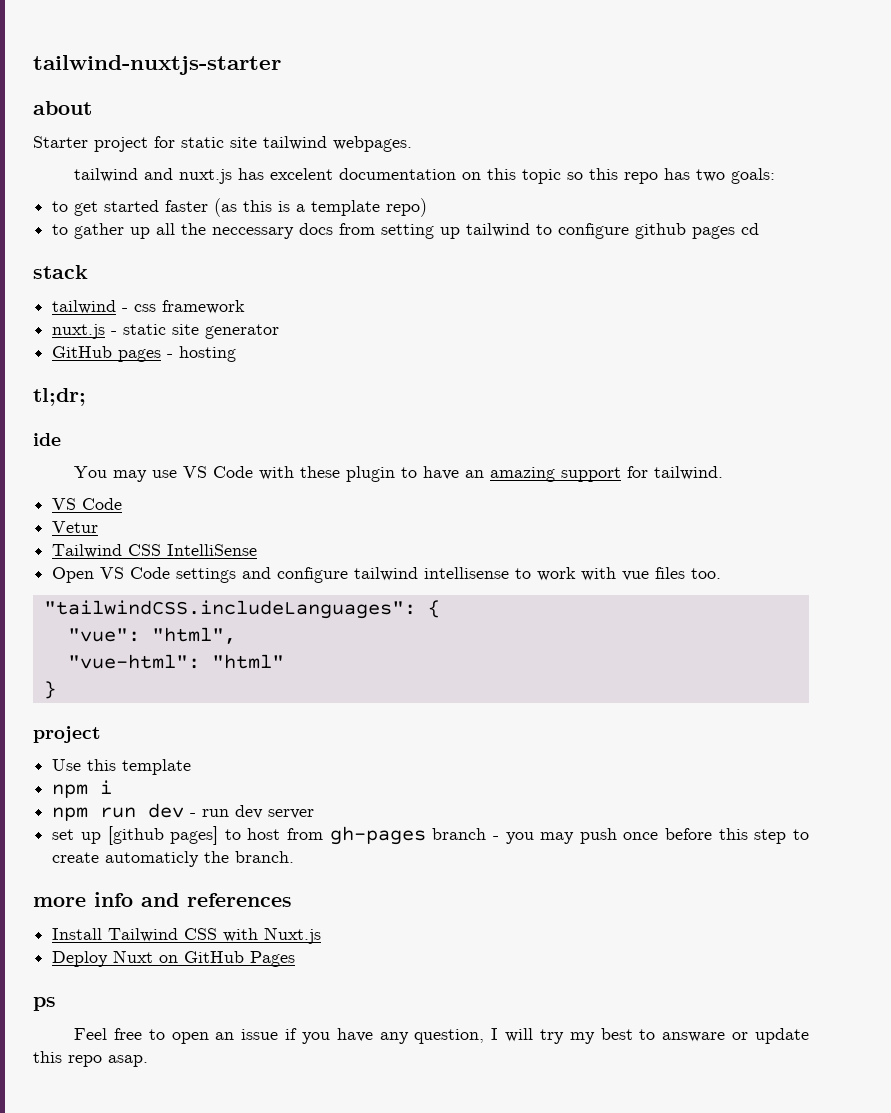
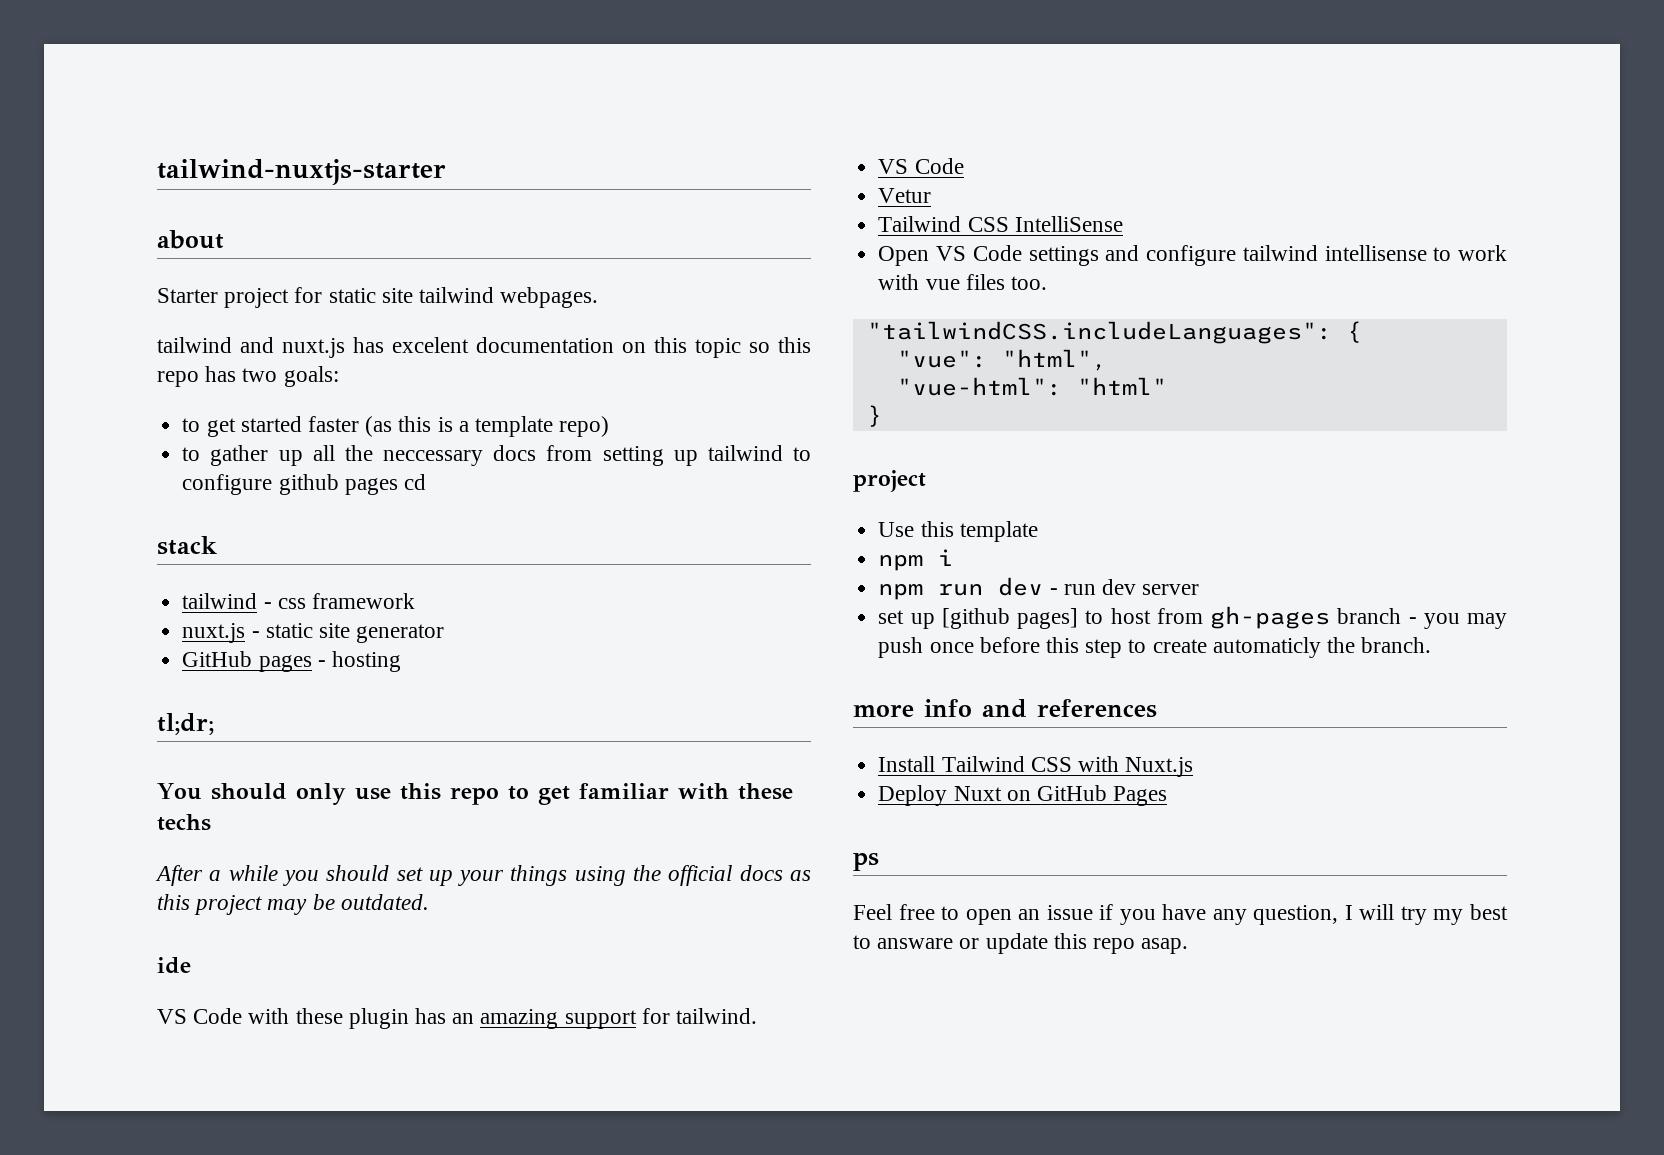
+ You should only use this repo to get familiar with these techs
+ After a while you should set up your things using the official docs as this project may be outdated.
  ide
- You may use VS Code with these plugin to have an amazing support for tailwind.
+ VS Code with these plugin has an amazing support for tailwind.

